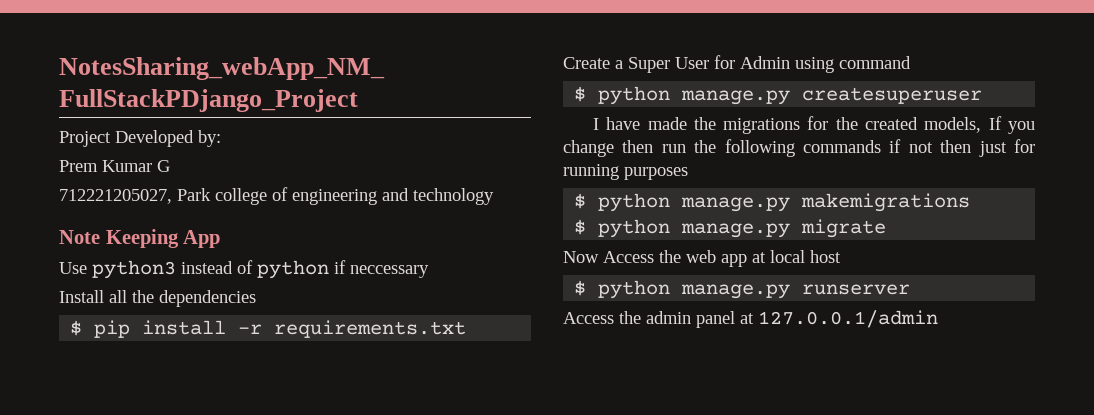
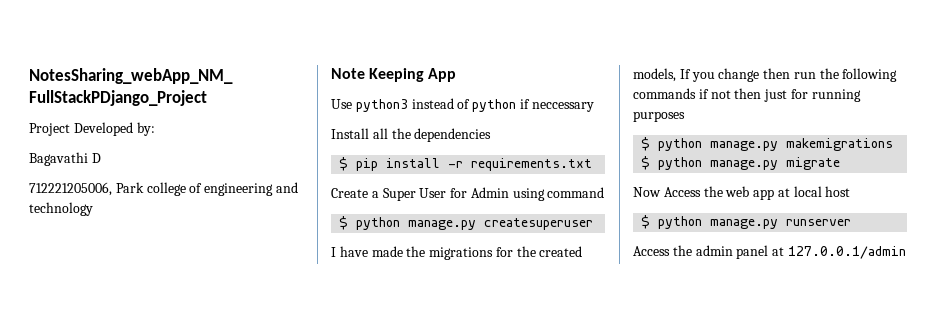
- Prem Kumar G
- 712221205027, Park college of engineering and technology
+ Bagavathi D
+ 712221205006, Park college of engineering and technology

